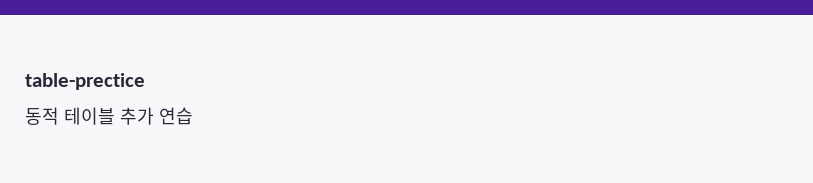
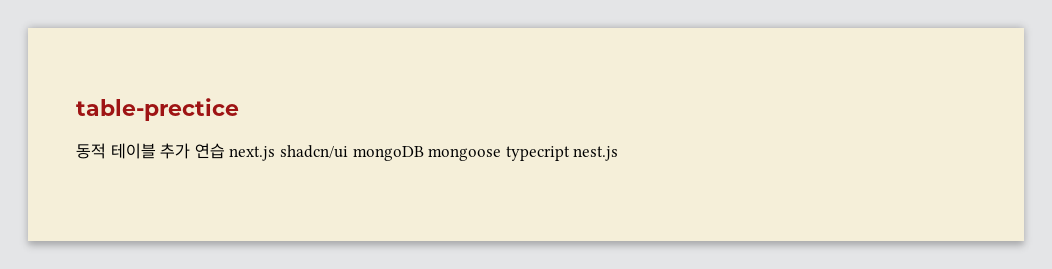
- 동적 테이블 추가 연습
+ 동적 테이블 추가 연습 next.js shadcn/ui mongoDB mongoose typecript nest.js

